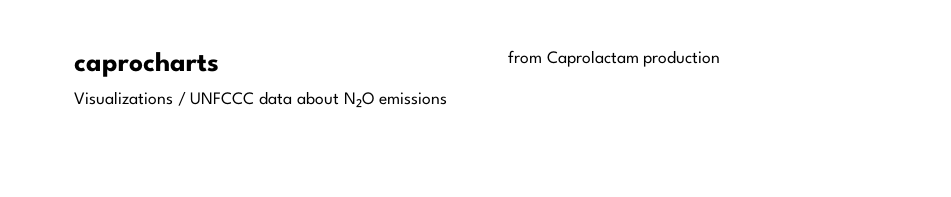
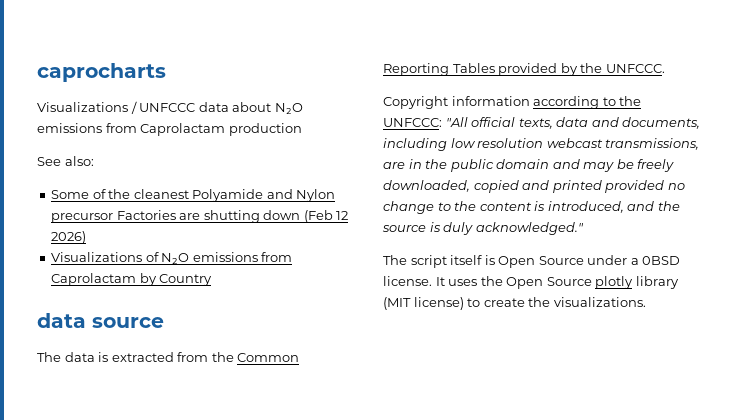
+ See also:
+ Some of the cleanest Polyamide and Nylon precursor Factories are shutting down (Feb 12 2026)
+ Visualizations of N₂O emissions from Caprolactam by Country
+ data source
+ The data is extracted from the Common Reporting Tables provided by the UNFCCC.
+ Copyright information according to the UNFCCC: "All official texts, data and documents, including low resolution webcast transmissions, are in the public domain and may be freely downloaded, copied and printed provided no change to the content is introduced, and the source is duly acknowledged."
+ The script itself is Open Source under a 0BSD license. It uses the Open Source plotly library (MIT license) to create the visualizations.

